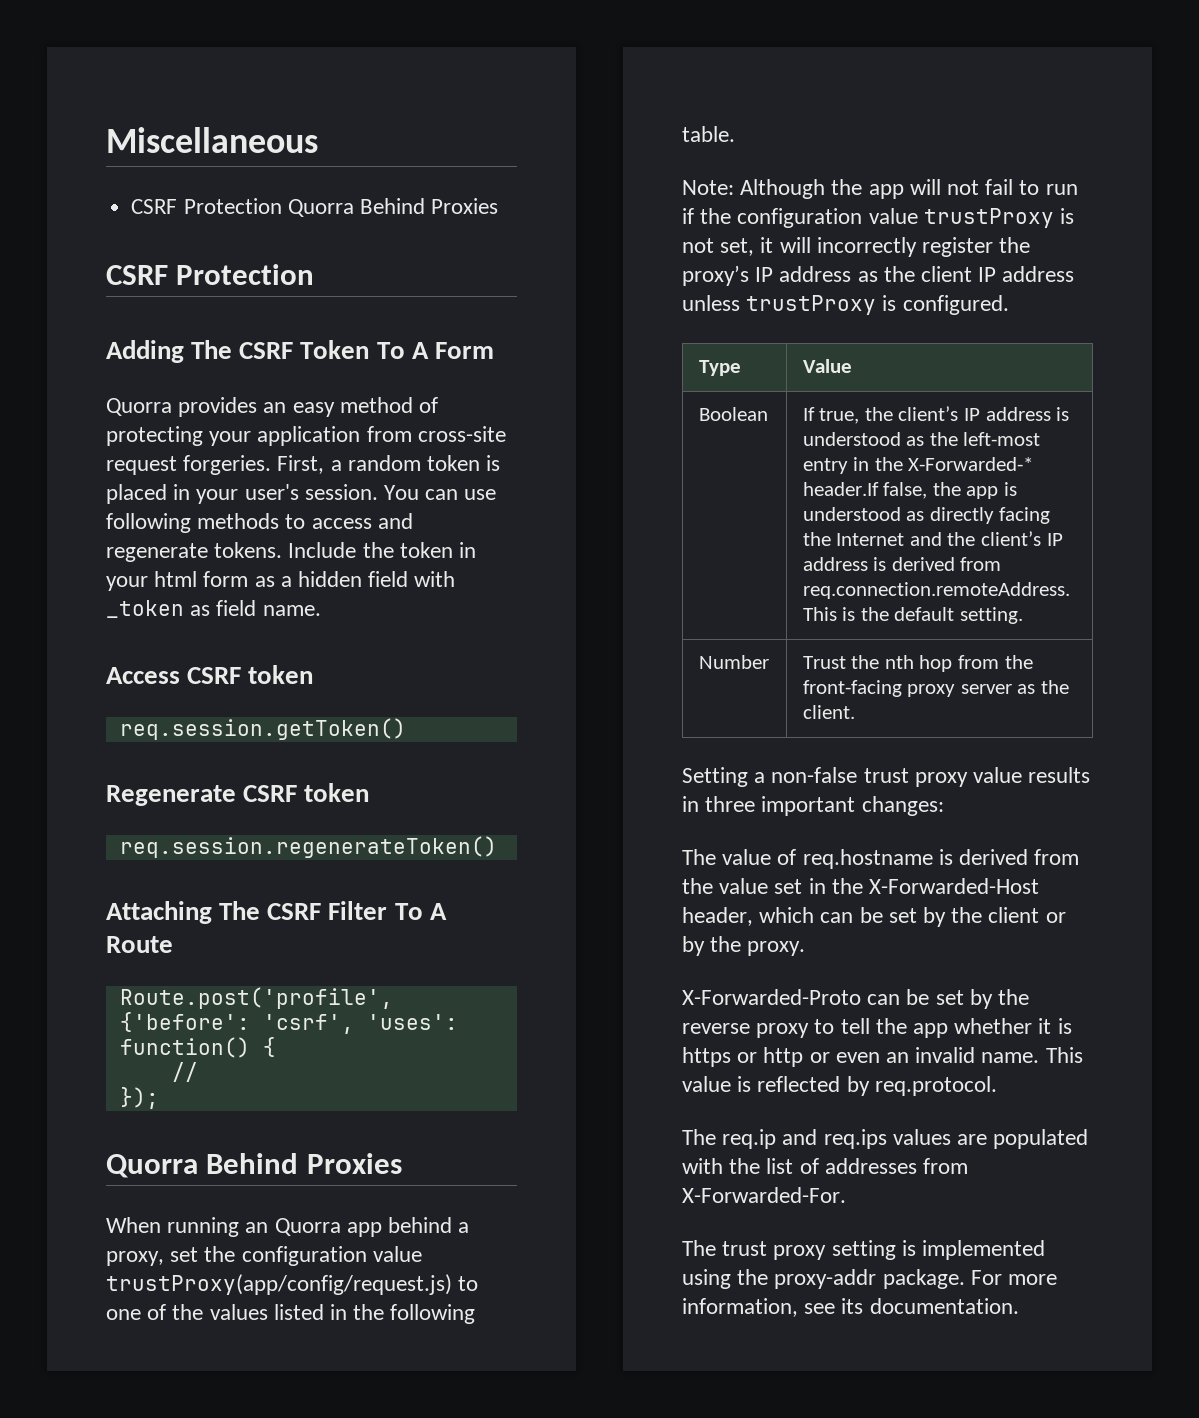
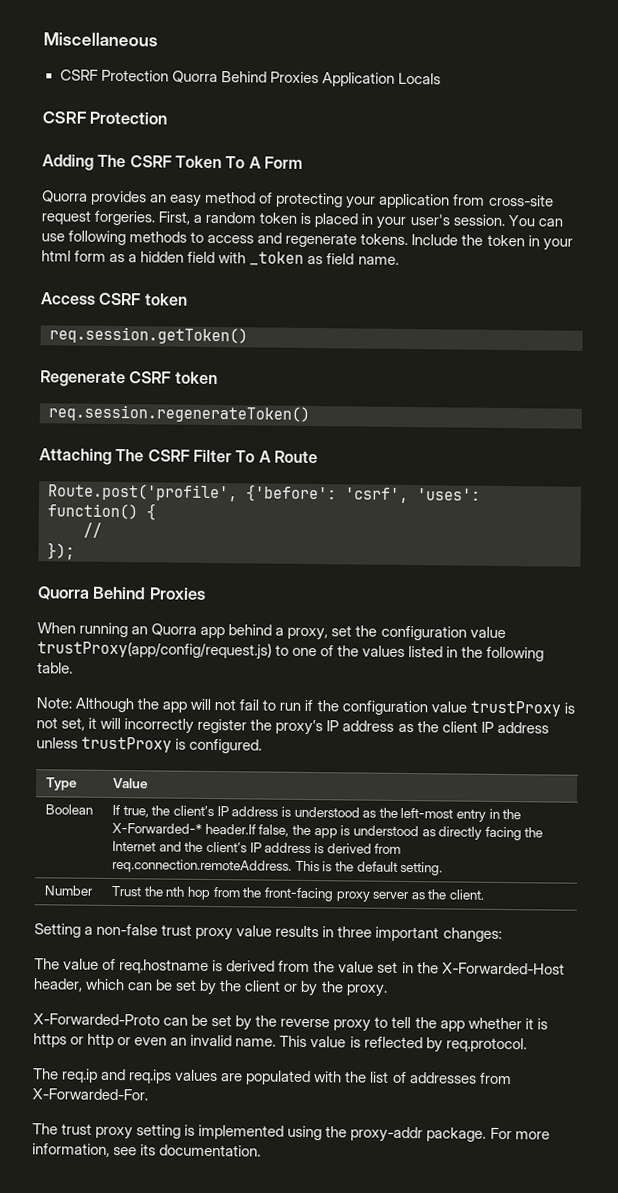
- CSRF Protection Quorra Behind Proxies
+ CSRF Protection Quorra Behind Proxies Application Locals

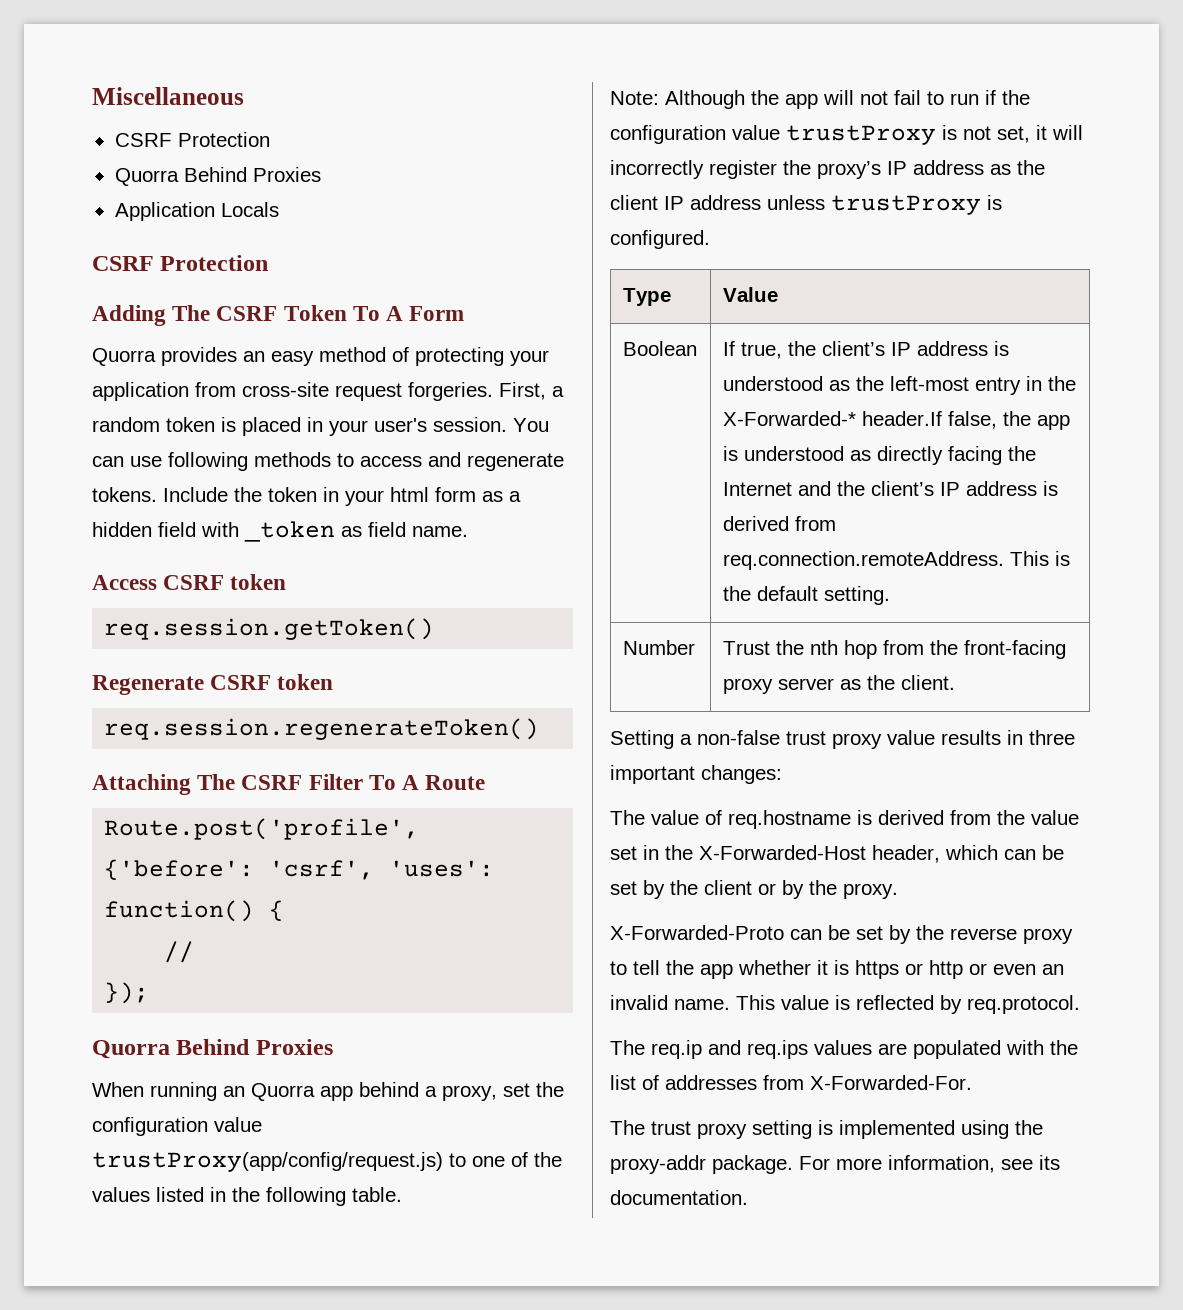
  Miscellaneous
- CSRF Protection Quorra Behind Proxies Application Locals
+ CSRF Protection
+ Quorra Behind Proxies
+ Application Locals

